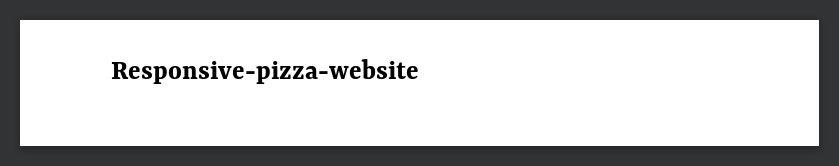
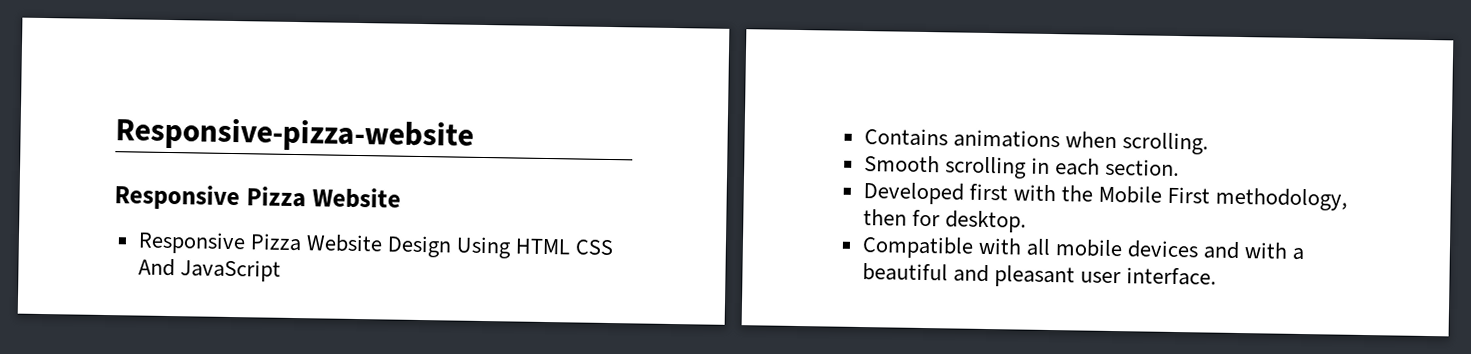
  Responsive-pizza-website
+ Responsive Pizza Website
+ Responsive Pizza Website Design Using HTML CSS And JavaScript
+ Contains animations when scrolling.
+ Smooth scrolling in each section.
+ Developed first with the Mobile First methodology, then for desktop.
+ Compatible with all mobile devices and with a beautiful and pleasant user interface.

